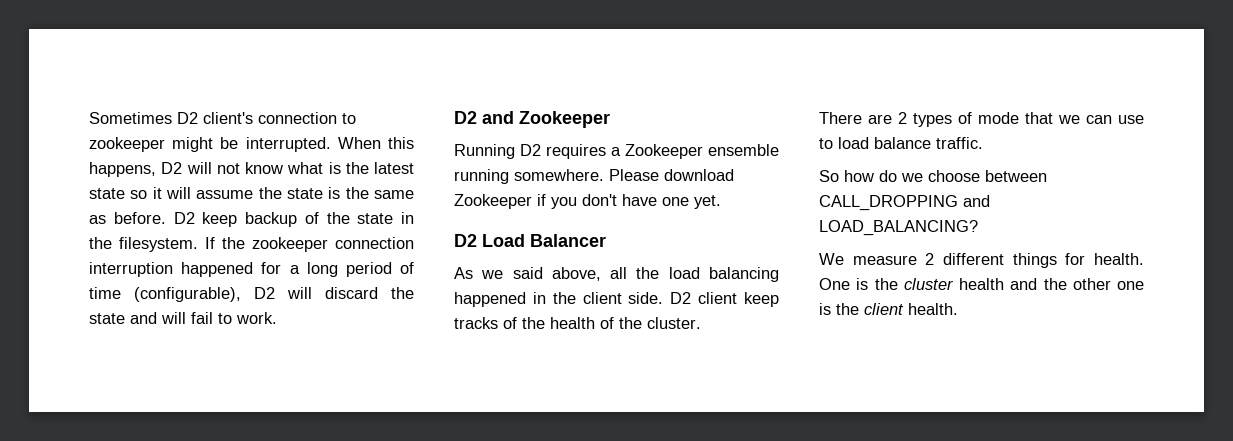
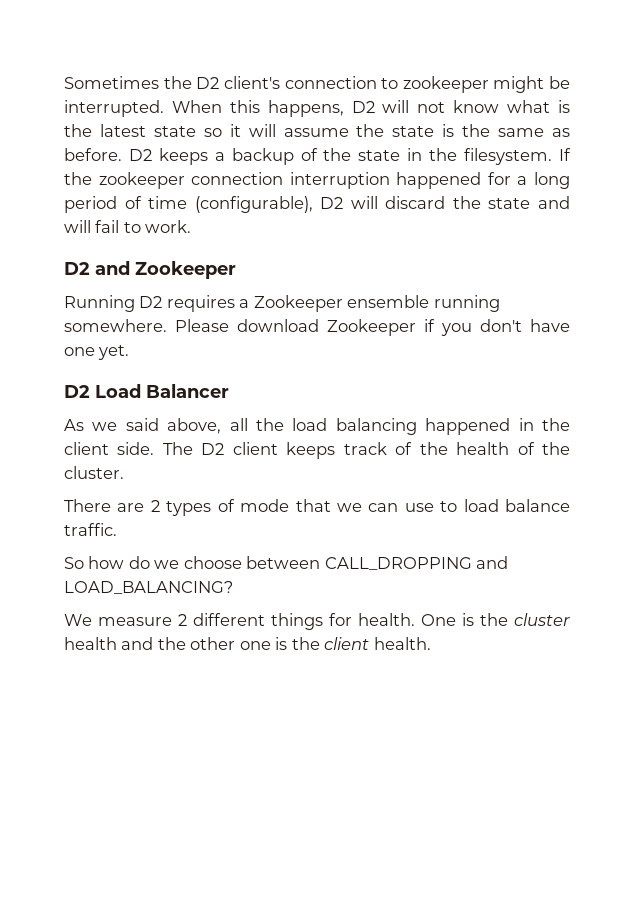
- Sometimes D2 client's connection to zookeeper might be interrupted.
+ Sometimes the D2 client's connection to zookeeper might be interrupted.
- D2 keep backup of the state in the filesystem.
+ D2 keeps a backup of the state in the filesystem.
- D2 client keep tracks of the health of the cluster.
+ The D2 client keeps track of the health of the cluster.

